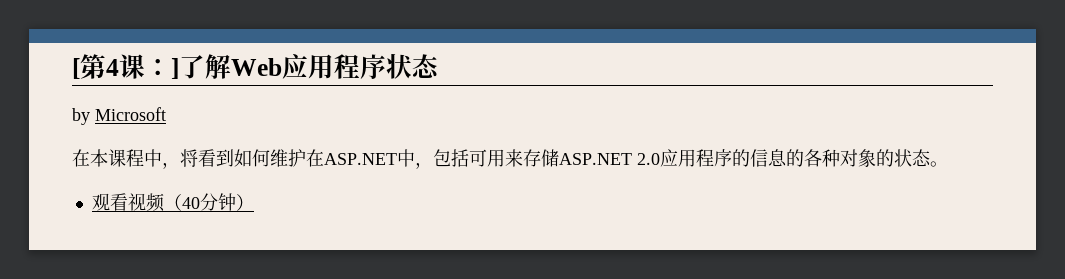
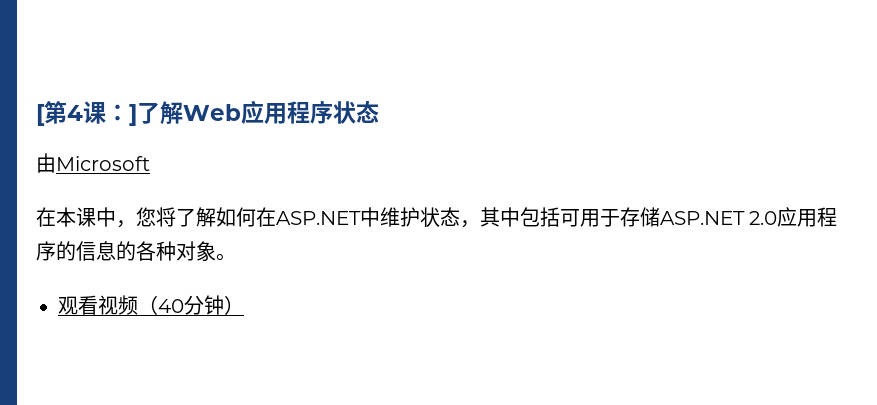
- by Microsoft
+ 由Microsoft
- 在本课程中，将看到如何维护在ASP.NET中，包括可用来存储ASP.NET 2.0应用程序的信息的各种对象的状态。
+ 在本课中，您将了解如何在ASP.NET中维护状态，其中包括可用于存储ASP.NET 2.0应用程序的信息的各种对象。

